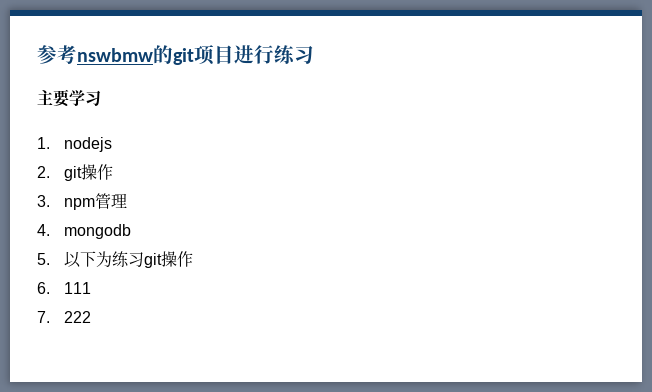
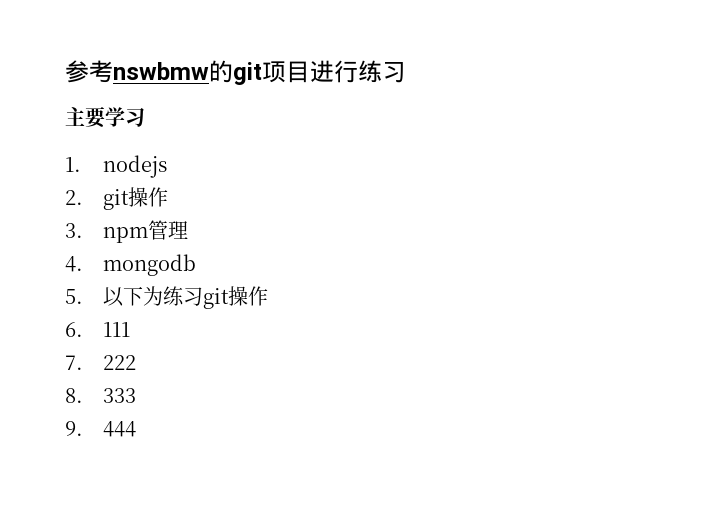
+ 8. 333
+ 9. 444

